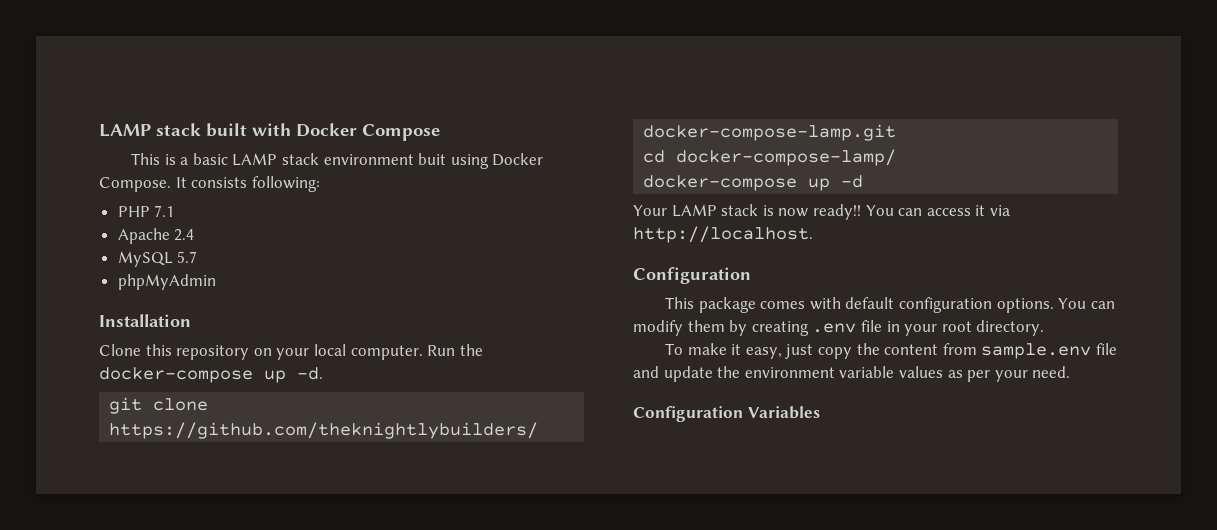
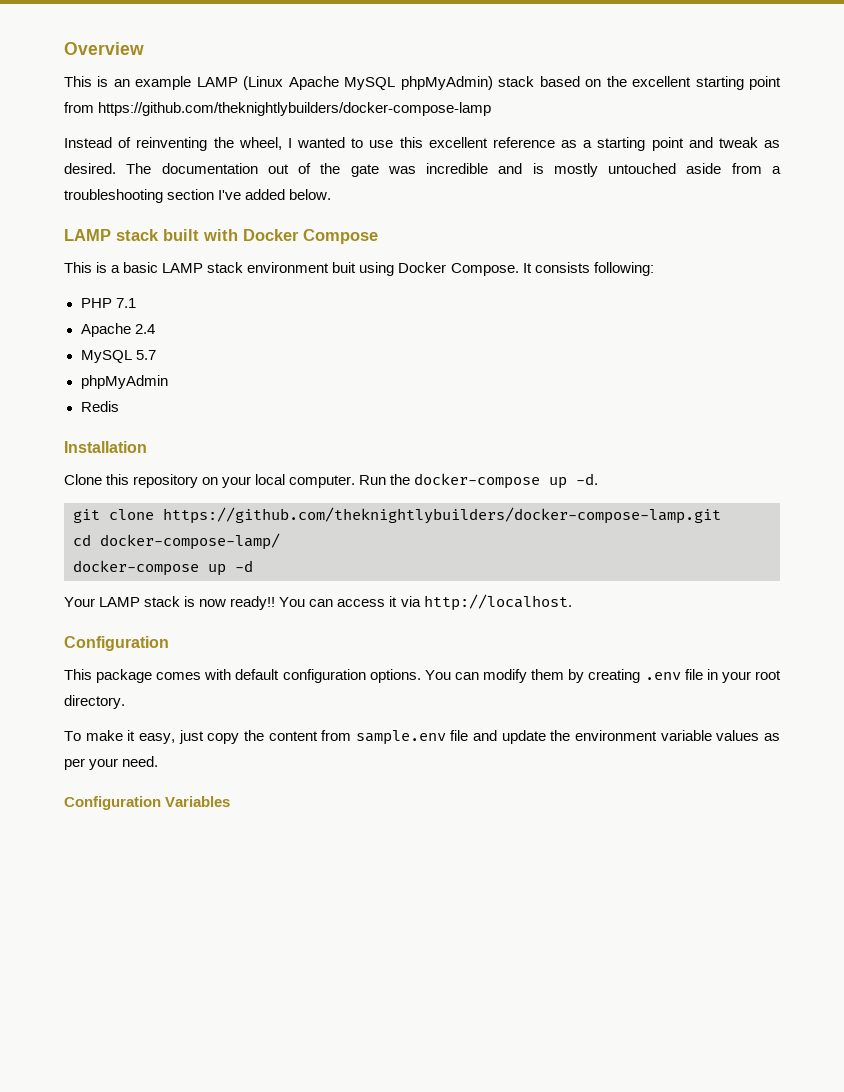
+ Overview
+ This is an example LAMP (Linux Apache MySQL phpMyAdmin) stack based on the excellent starting point from https://github.com/theknightlybuilders/docker-compose-lamp
+ Instead of reinventing the wheel, I wanted to use this excellent reference as a starting point and tweak as desired. The documentation out of the gate was incredible and is mostly untouched aside from a troubleshooting section I've added below.
+ Redis

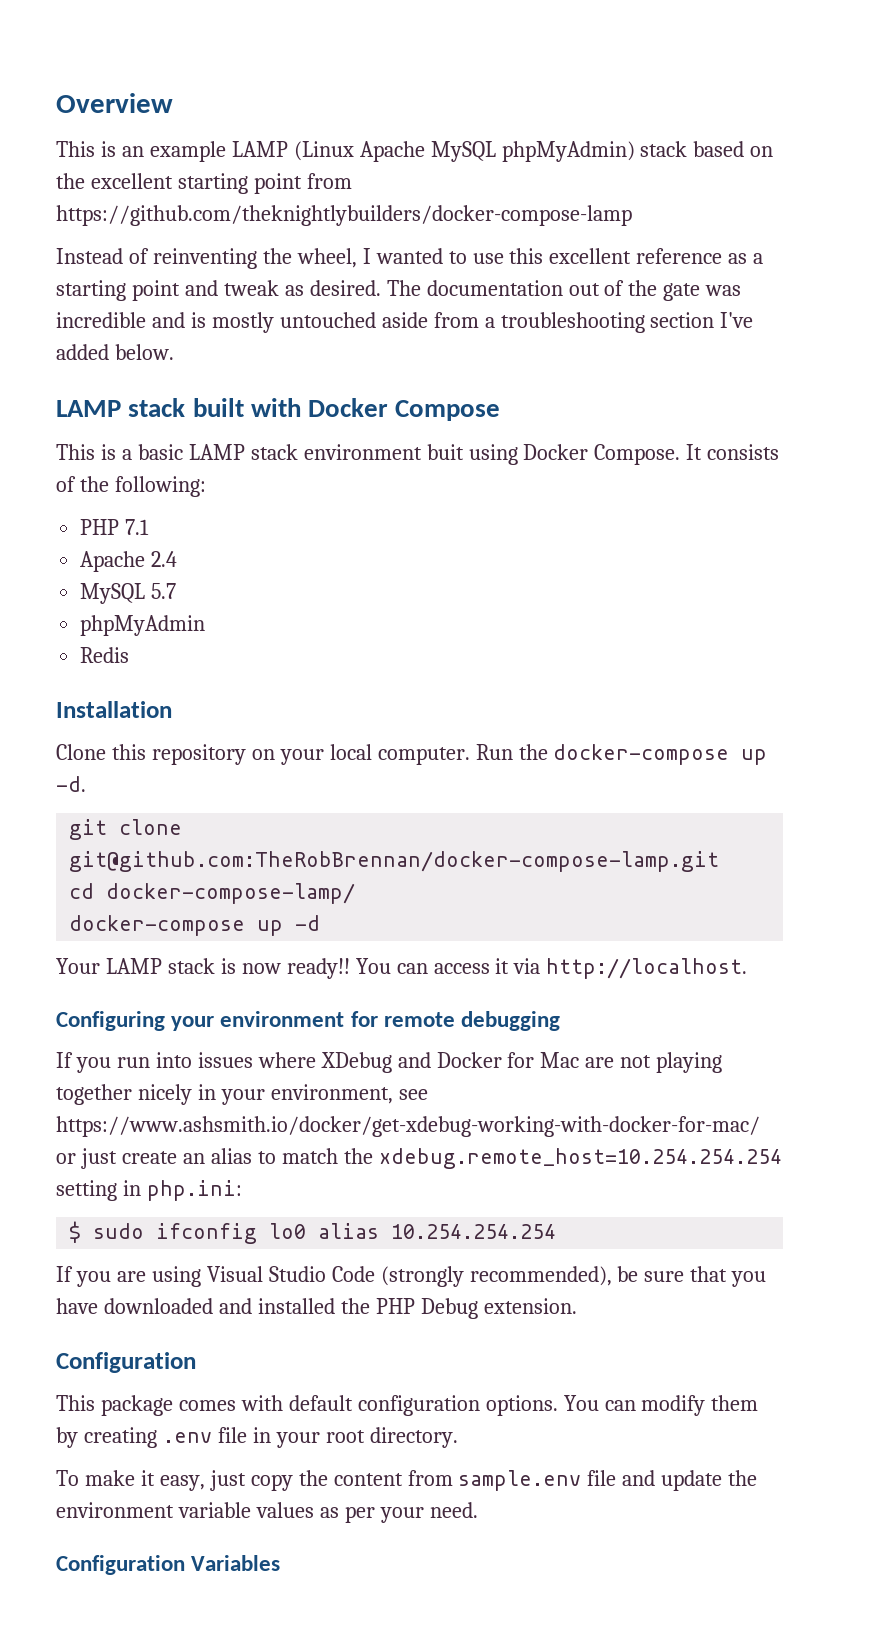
- It consists following:
+ It consists of the following:
- git clone https://github.com/theknightlybuilders/docker-compose-lamp.git
+ git clone git@github.com:TheRobBrennan/docker-compose-lamp.git
+ Configuring your environment for remote debugging
+ If you run into issues where XDebug and Docker for Mac are not playing together nicely in your environment, see https://www.ashsmith.io/docker/get-xdebug-working-with-docker-for-mac/ or just create an alias to match the xdebug.remote_host=10.254.254.254 setting in php.ini:
+ $ sudo ifconfig lo0 alias 10.254.254.254
+ If you are using Visual Studio Code (strongly recommended), be sure that you have downloaded and installed the PHP Debug extension.

